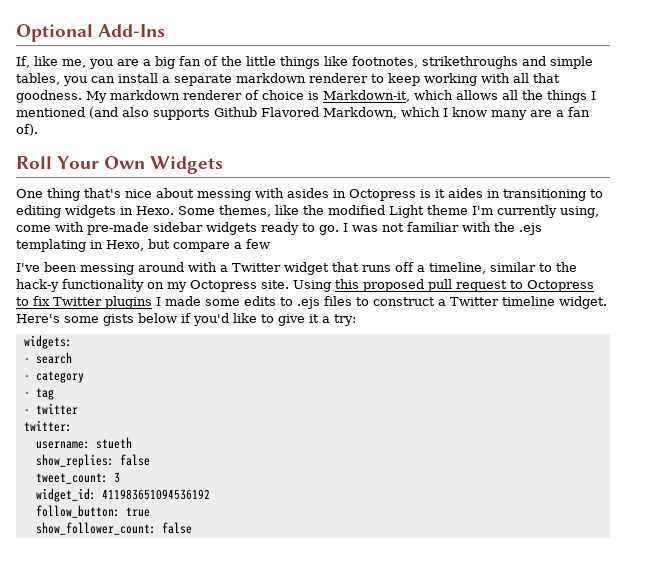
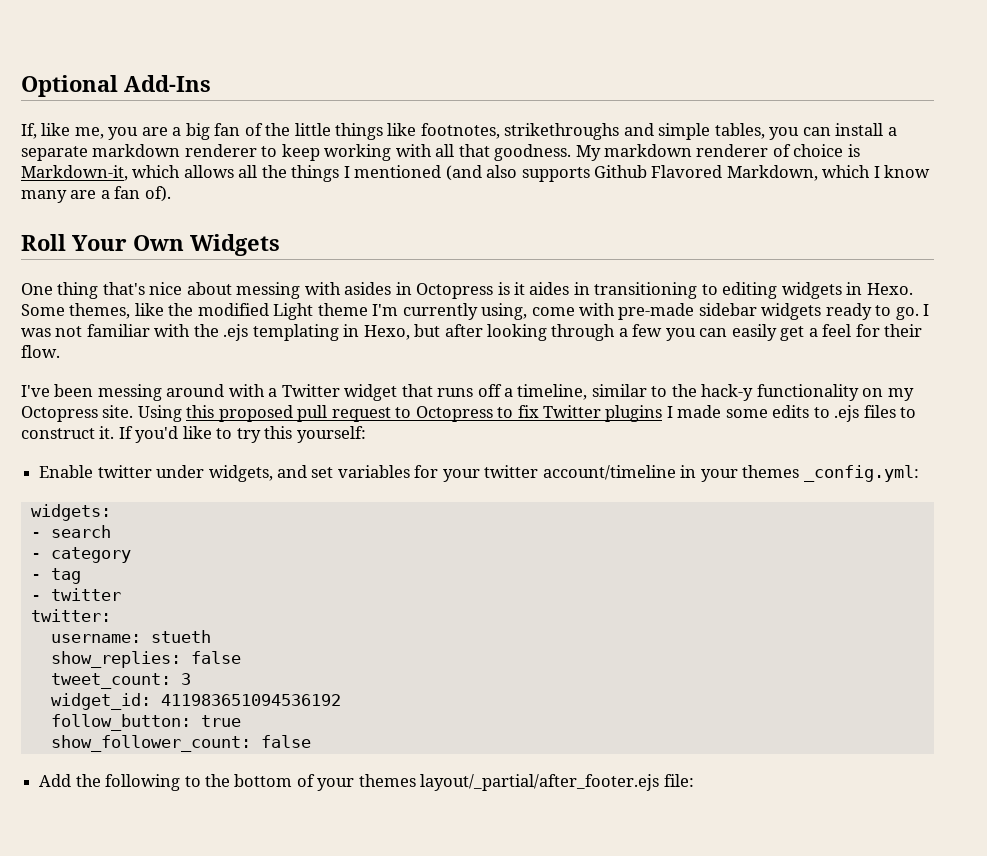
- I was not familiar with the .ejs templating in Hexo, but compare a few
+ I was not familiar with the .ejs templating in Hexo, but after looking through a few you can easily get a feel for their flow.
- Using this proposed pull request to Octopress to fix Twitter plugins I made some edits to .ejs files to construct a Twitter timeline widget. Here's some gists below if you'd like to give it a try:
+ Using this proposed pull request to Octopress to fix Twitter plugins I made some edits to .ejs files to construct it. If you'd like to try this yourself:
+ Enable twitter under widgets, and set variables for your twitter account/timeline in your themes _config.yml:
+ Add the following to the bottom of your themes layout/_partial/after_footer.ejs file:

